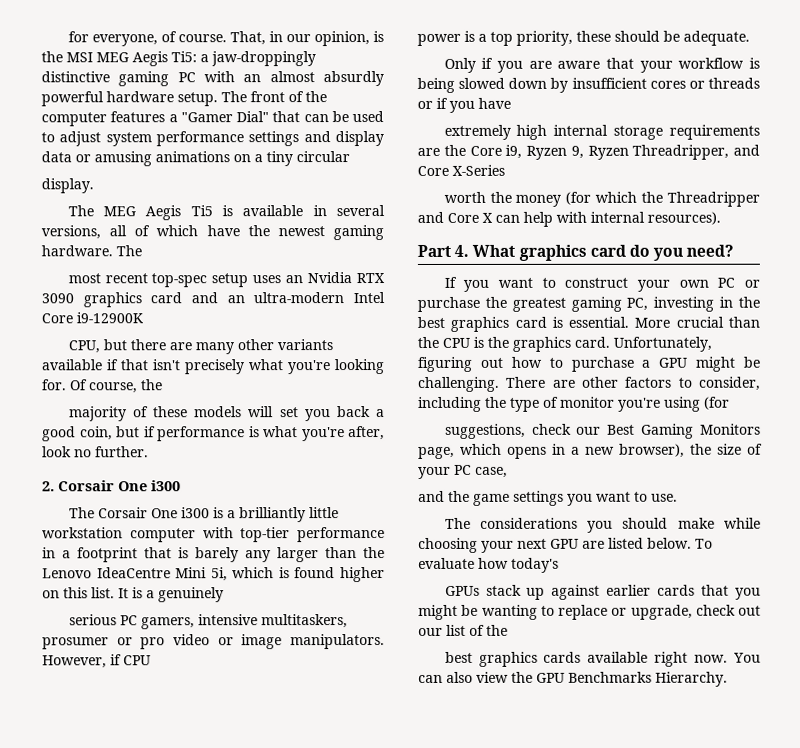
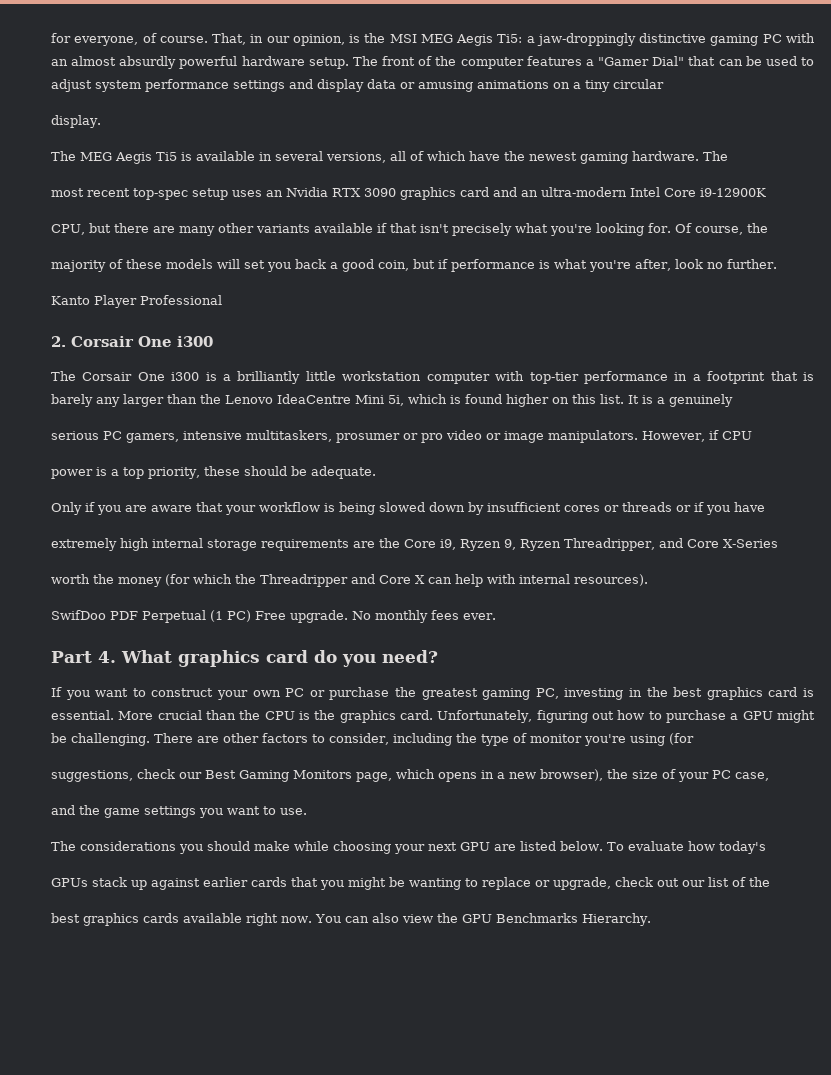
+ Kanto Player Professional
+ SwifDoo PDF Perpetual (1 PC) Free upgrade. No monthly fees ever.

